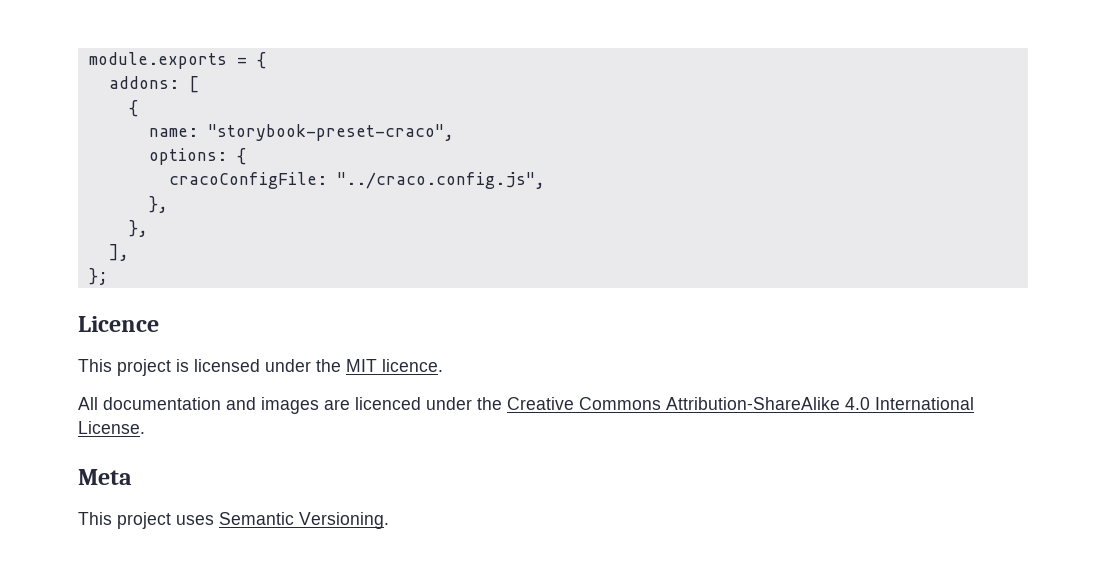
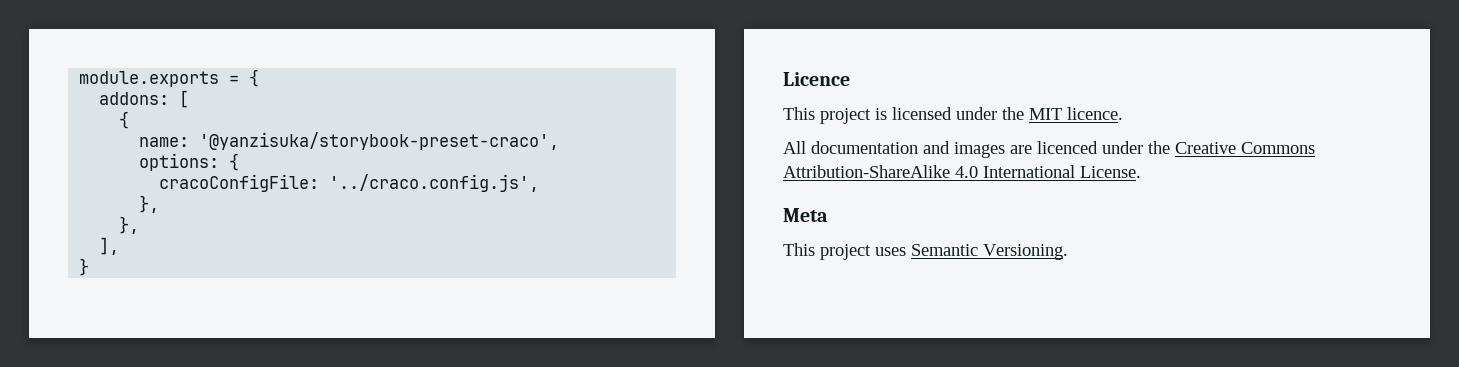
- name: "storybook-preset-craco",
+ name: '@yanzisuka/storybook-preset-craco',
- cracoConfigFile: "../craco.config.js",
+ cracoConfigFile: '../craco.config.js',
- };
+ }

